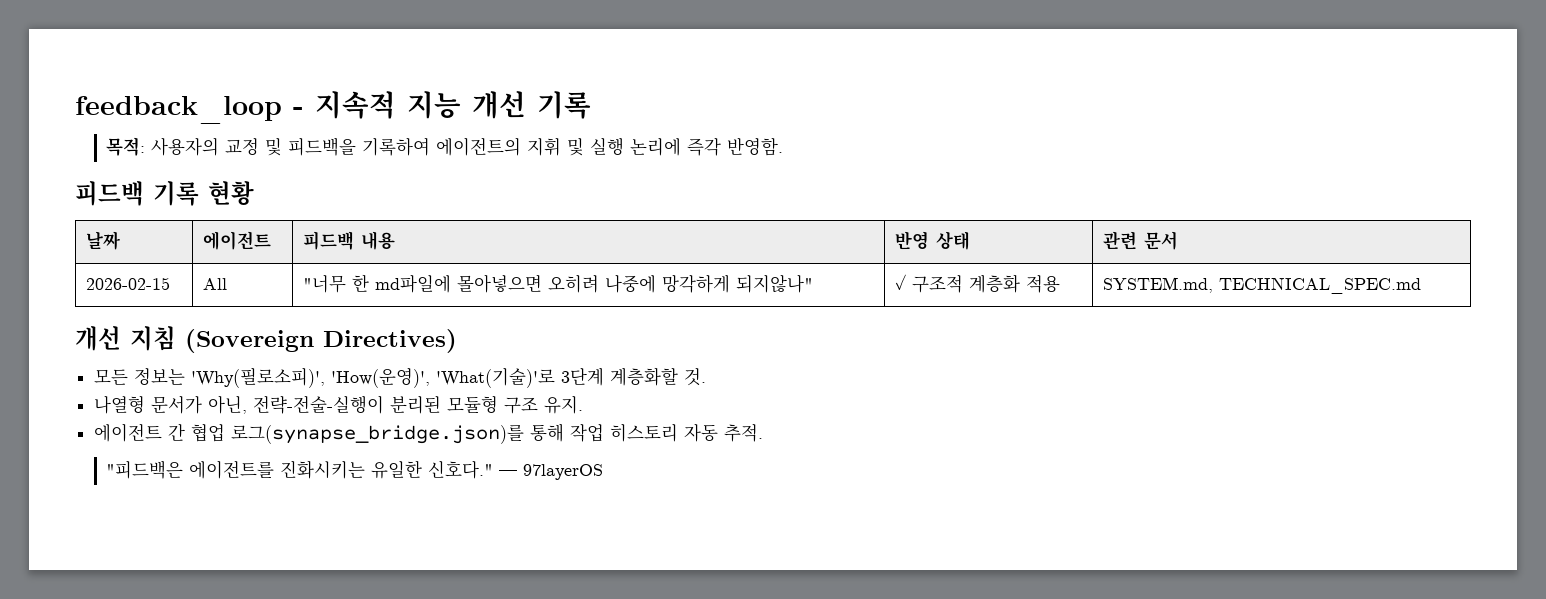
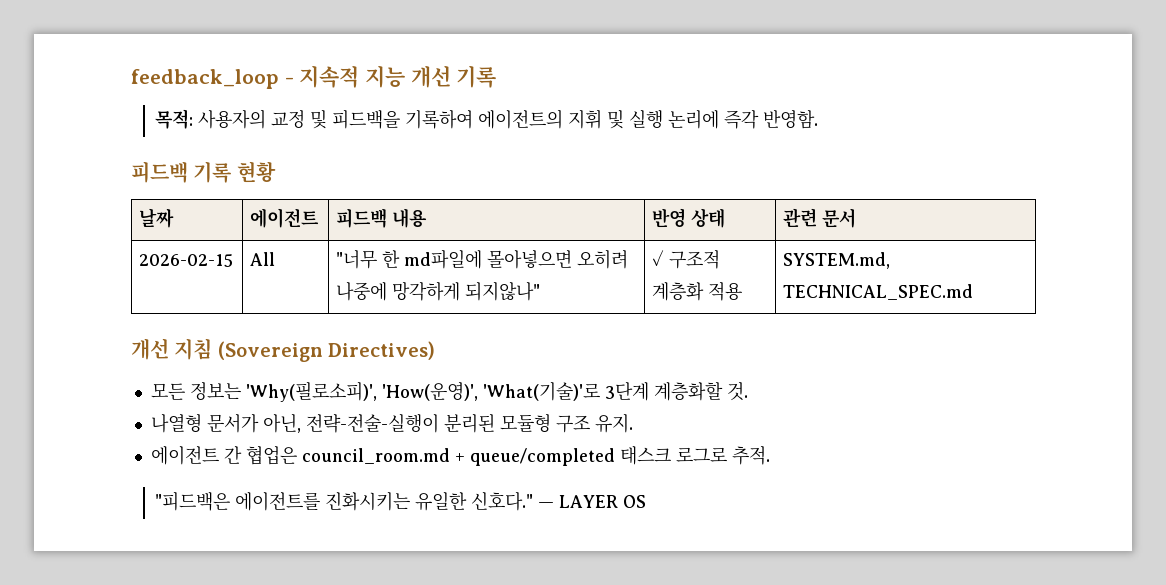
- 에이전트 간 협업 로그(synapse_bridge.json)를 통해 작업 히스토리 자동 추적.
+ 에이전트 간 협업은 council_room.md + queue/completed 태스크 로그로 추적.
- — 97layerOS
+ — LAYER OS

